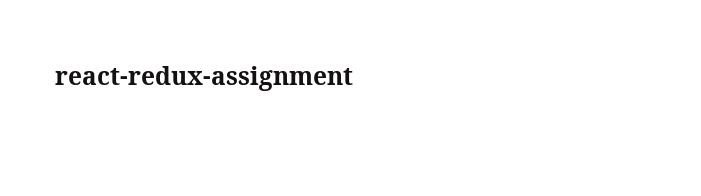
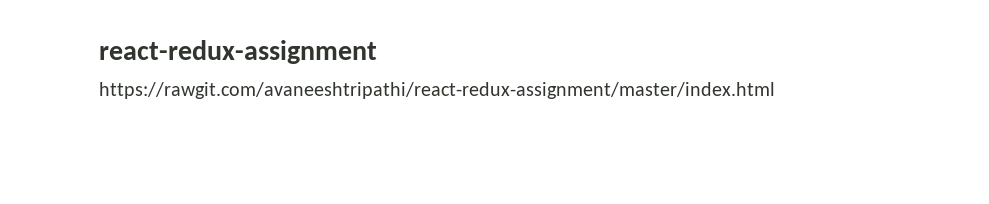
+ https://rawgit.com/avaneeshtripathi/react-redux-assignment/master/index.html

